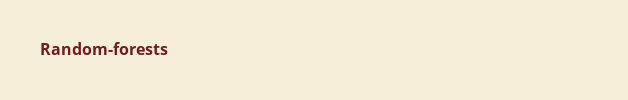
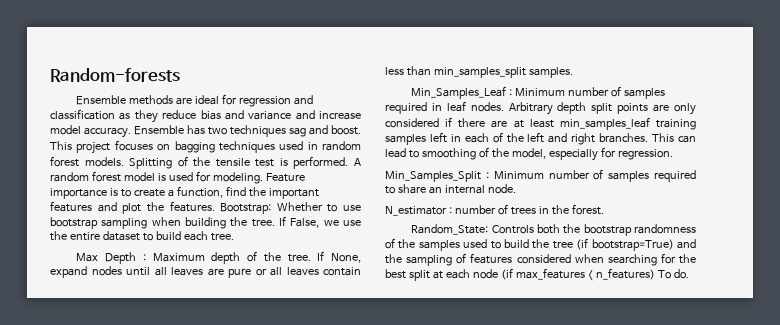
+ Ensemble methods are ideal for regression and classification as they reduce bias and variance and increase model accuracy. Ensemble has two techniques sag and boost. This project focuses on bagging techniques used in random forest models. Splitting of the tensile test is performed. A random forest model is used for modeling. Feature importance is to create a function, find the important features and plot the features. Bootstrap: Whether to use bootstrap sampling when building the tree. If False, we use the entire dataset to build each tree.
+ Max Depth : Maximum depth of the tree. If None, expand nodes until all leaves are pure or all leaves contain less than min_samples_split samples.
+ Min_Samples_Leaf : Minimum number of samples required in leaf nodes. Arbitrary depth split points are only considered if there are at least min_samples_leaf training samples left in each of the left and right branches. This can lead to smoothing of the model, especially for regression.
+ Min_Samples_Split : Minimum number of samples required to share an internal node.
+ N_estimator : number of trees in the forest.
+ Random_State: Controls both the bootstrap randomness of the samples used to build the tree (if bootstrap=True) and the sampling of features considered when searching for the best split at each node (if max_features < n_features) To do.

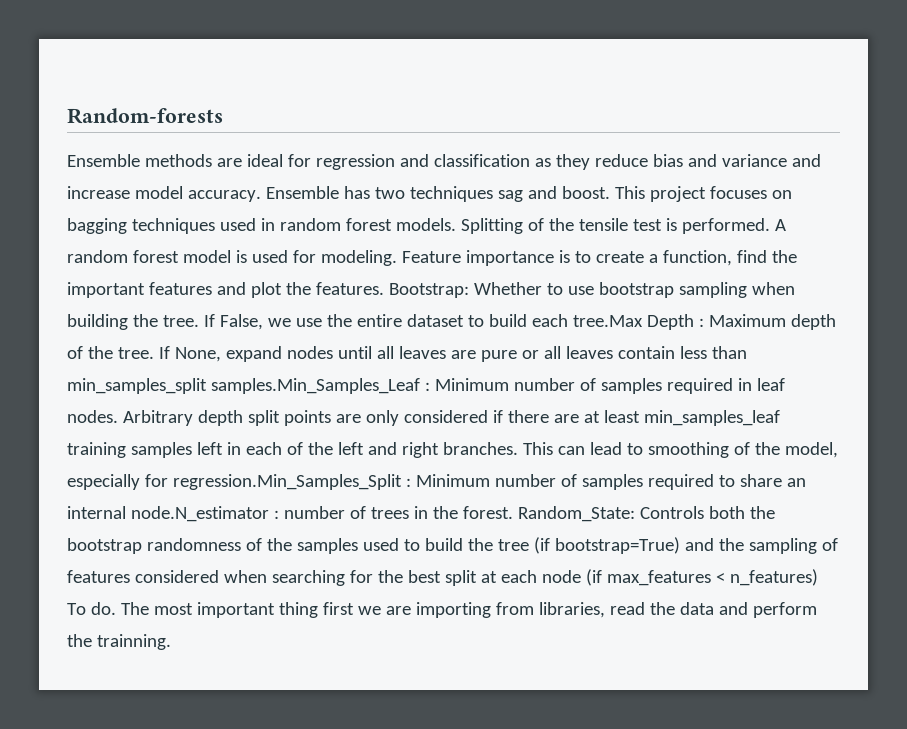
- If False, we use the entire dataset to build each tree.
- Max Depth : Maximum depth of the tree.
+ If False, we use the entire dataset to build each tree.Max Depth : Maximum depth of the tree.
- If None, expand nodes until all leaves are pure or all leaves contain less than min_samples_split samples.
- Min_Samples_Leaf : Minimum number of samples required in leaf nodes.
+ If None, expand nodes until all leaves are pure or all leaves contain less than min_samples_split samples.Min_Samples_Leaf : Minimum number of samples required in leaf nodes.
- This can lead to smoothing of the model, especially for regression.
- Min_Samples_Split :
+ This can lead to smoothing of the model, especially for regression.Min_Samples_Split :
- Minimum number of samples required to share an internal node.
- N_estimator :
+ Minimum number of samples required to share an internal node.N_estimator :
- number of trees in the forest.
- Random_State:
+ number of trees in the forest. Random_State:
+ The most important thing first we are importing from libraries, read the data and perform the trainning.

